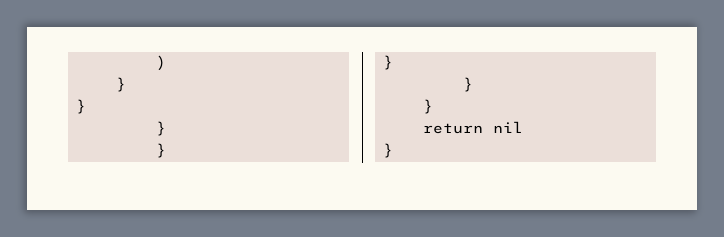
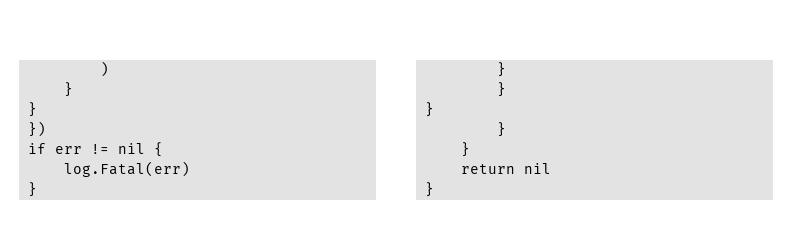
+ })
+ if err != nil {
+ log.Fatal(err)
+ }

